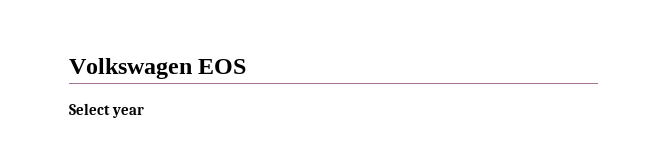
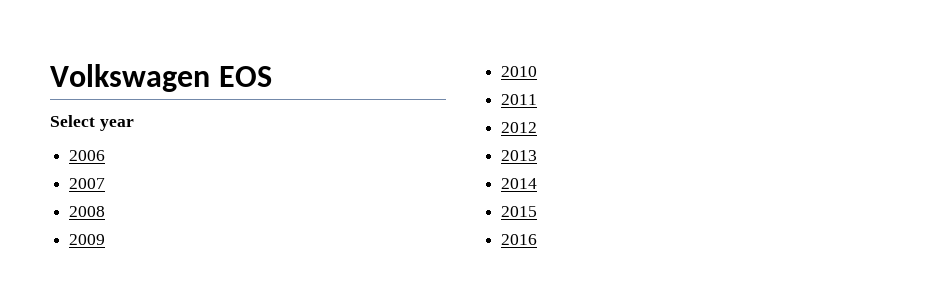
+ 2006
+ 2007
+ 2008
+ 2009
+ 2010
+ 2011
+ 2012
+ 2013
+ 2014
+ 2015
+ 2016

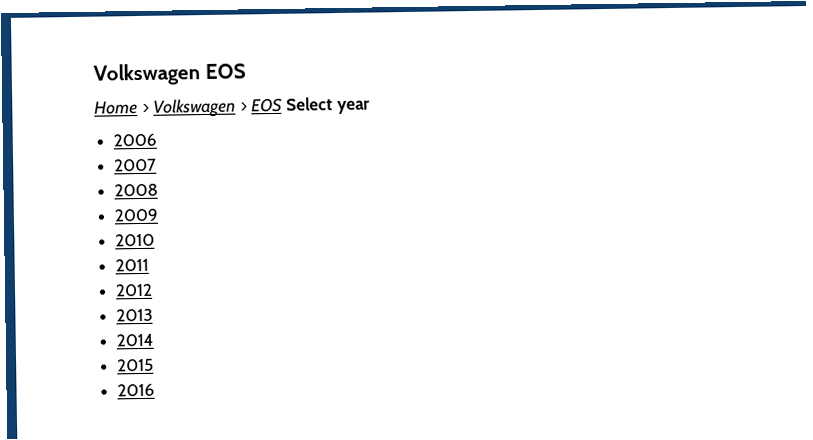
- Select year
+ Home > Volkswagen > EOS Select year

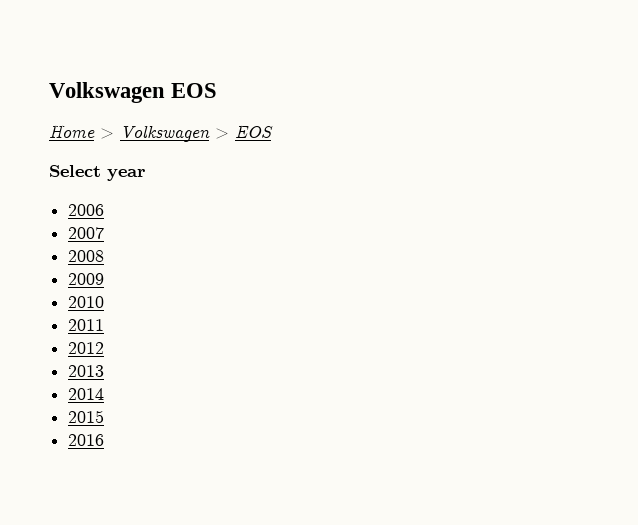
- Home > Volkswagen > EOS Select year
+ Home > Volkswagen > EOS
+ Select year

